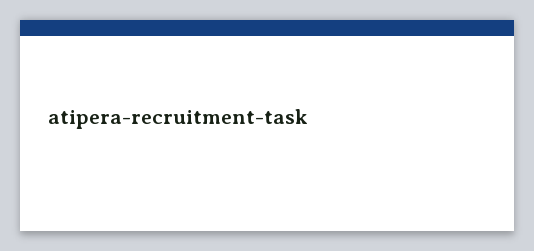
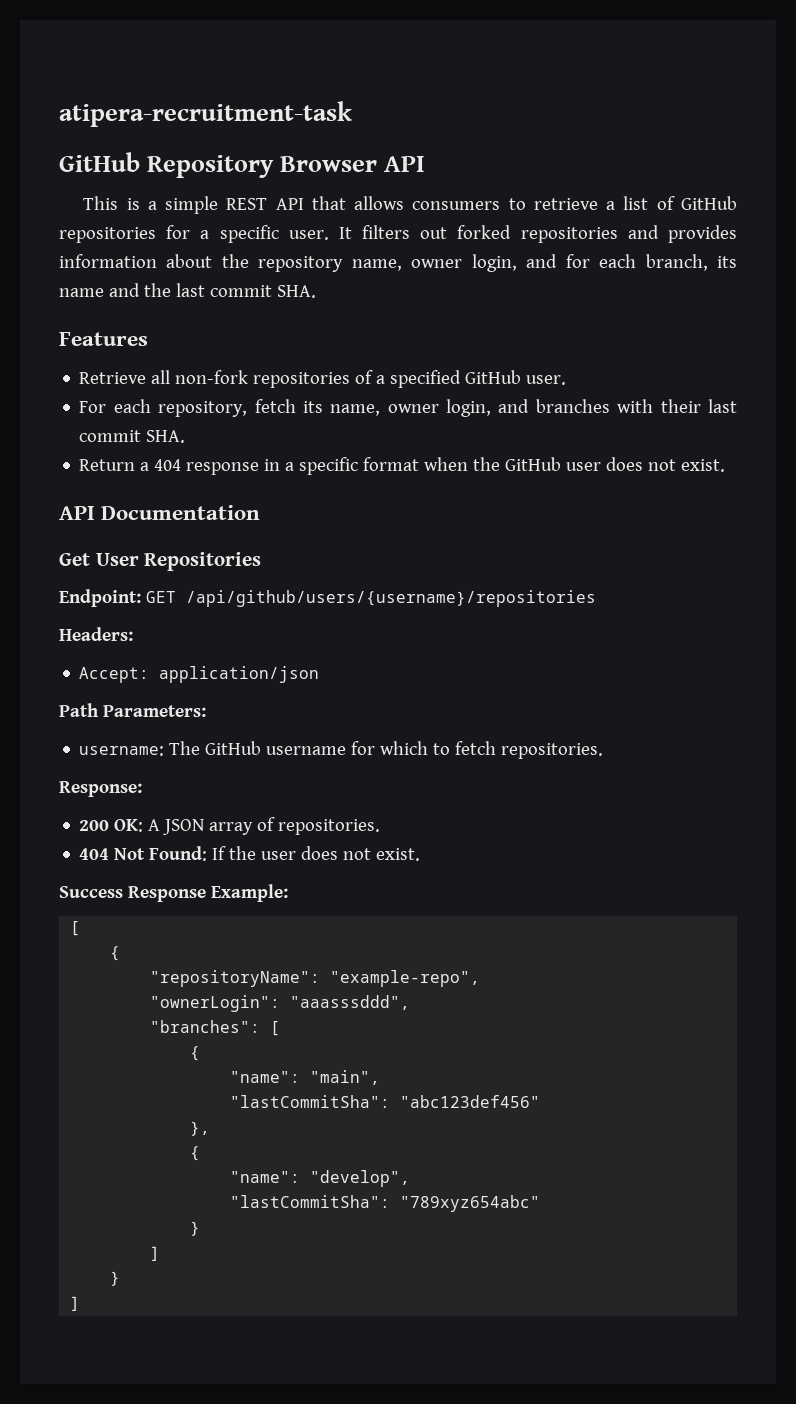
+ GitHub Repository Browser API
+ This is a simple REST API that allows consumers to retrieve a list of GitHub repositories for a specific user. It filters out forked repositories and provides information about the repository name, owner login, and for each branch, its name and the last commit SHA.
+ Features
+ Retrieve all non-fork repositories of a specified GitHub user.
+ For each repository, fetch its name, owner login, and branches with their last commit SHA.
+ Return a 404 response in a specific format when the GitHub user does not exist.
+ API Documentation
+ Get User Repositories
+ Endpoint: GET /api/github/users/{username}/repositories
+ Headers:
+ Accept: application/json
+ Path Parameters:
+ username: The GitHub username for which to fetch repositories.
+ Response:
+ 200 OK: A JSON array of repositories.
+ 404 Not Found: If the user does not exist.
+ Success Response Example:
+ [
+ {
+ "repositoryName": "example-repo",
+ "ownerLogin": "aaasssddd",
+ "branches": [
+ {
+ "name": "main",
+ "lastCommitSha": "abc123def456"
+ },
+ {
+ "name": "develop",
+ "lastCommitSha": "789xyz654abc"
+ }
+ ]
+ }
+ ]

